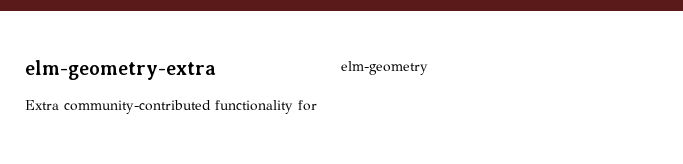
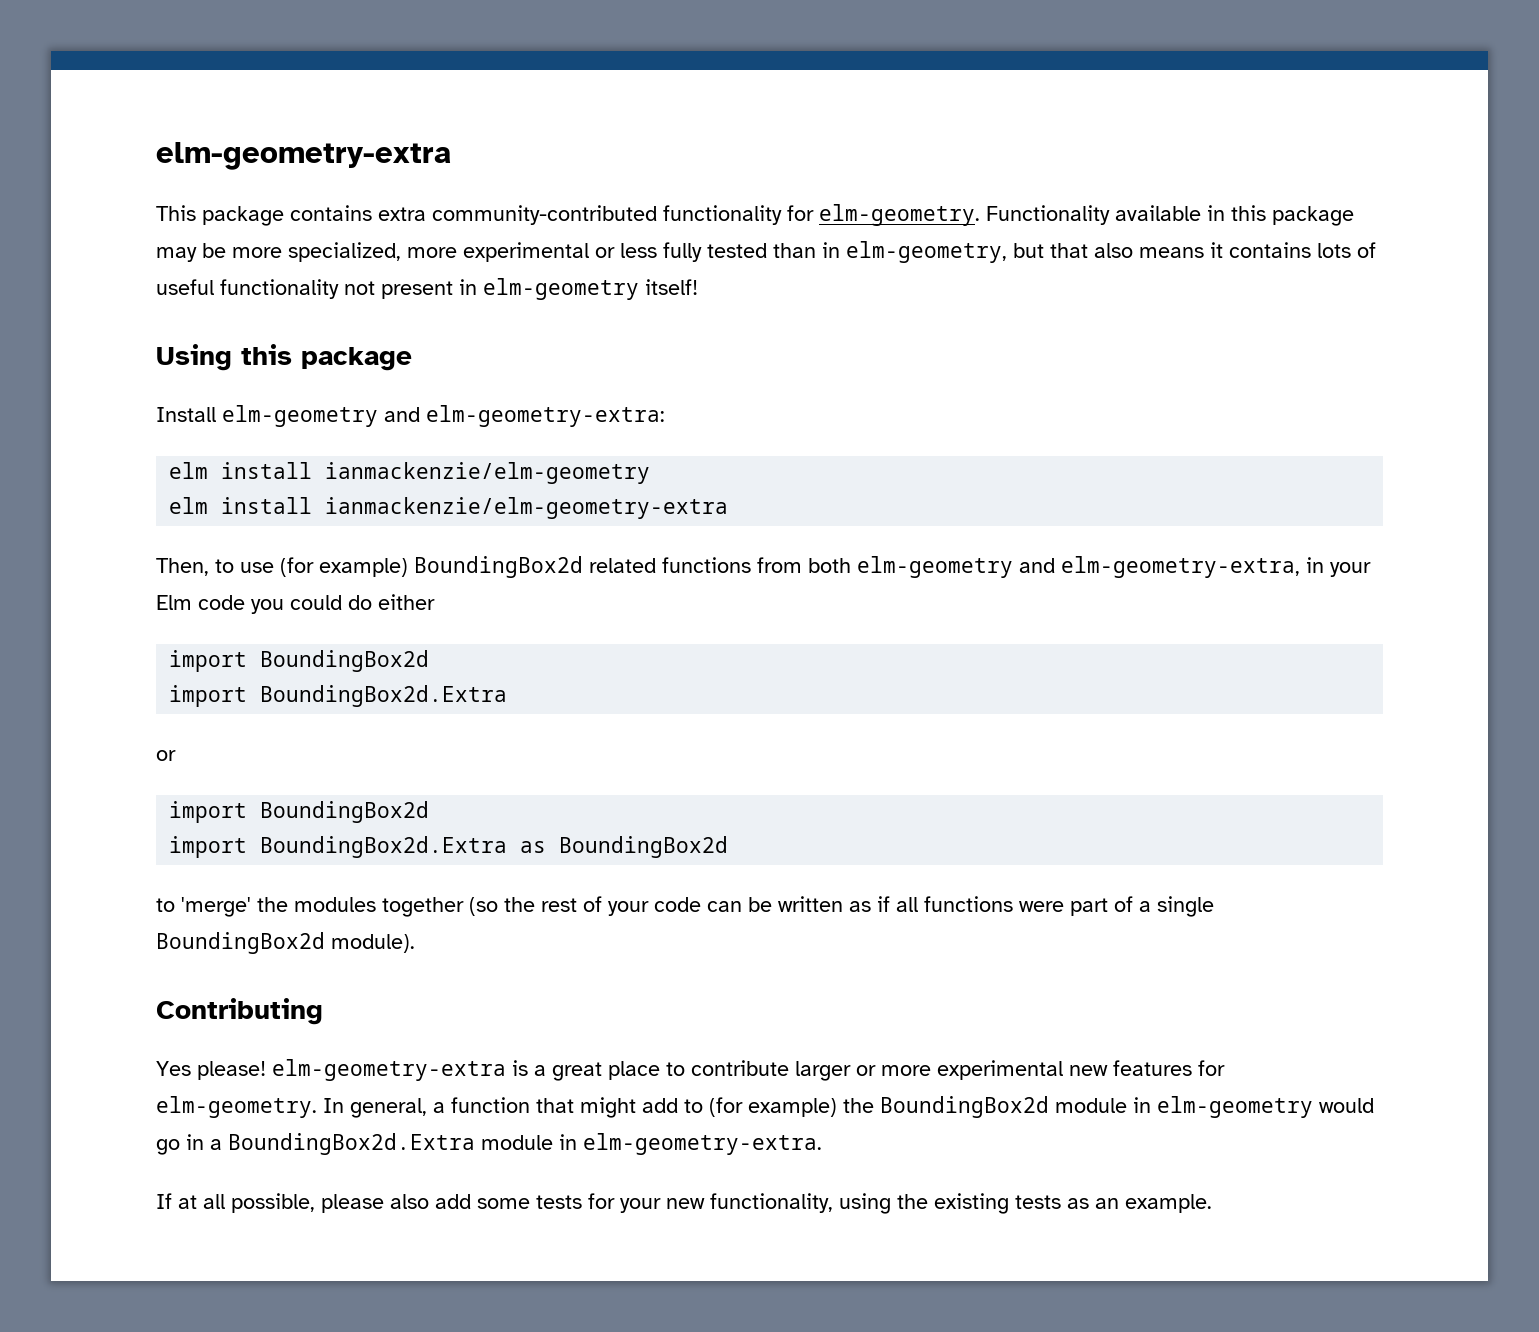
- Extra community-contributed functionality for elm-geometry
+ This package contains extra community-contributed functionality for elm-geometry. Functionality available in this package may be more specialized, more experimental or less fully tested than in elm-geometry, but that also means it contains lots of useful functionality not present in elm-geometry itself!
+ Using this package
+ Install elm-geometry and elm-geometry-extra:
+ elm install ianmackenzie/elm-geometry
+ elm install ianmackenzie/elm-geometry-extra
+ Then, to use (for example) BoundingBox2d related functions from both elm-geometry and elm-geometry-extra, in your Elm code you could do either
+ import BoundingBox2d
+ import BoundingBox2d.Extra
+ or
+ import BoundingBox2d
+ import BoundingBox2d.Extra as BoundingBox2d
+ to 'merge' the modules together (so the rest of your code can be written as if all functions were part of a single BoundingBox2d module).
+ Contributing
+ Yes please! elm-geometry-extra is a great place to contribute larger or more experimental new features for elm-geometry. In general, a function that might add to (for example) the BoundingBox2d module in elm-geometry would go in a BoundingBox2d.Extra module in elm-geometry-extra.
+ If at all possible, please also add some tests for your new functionality, using the existing tests as an example.

